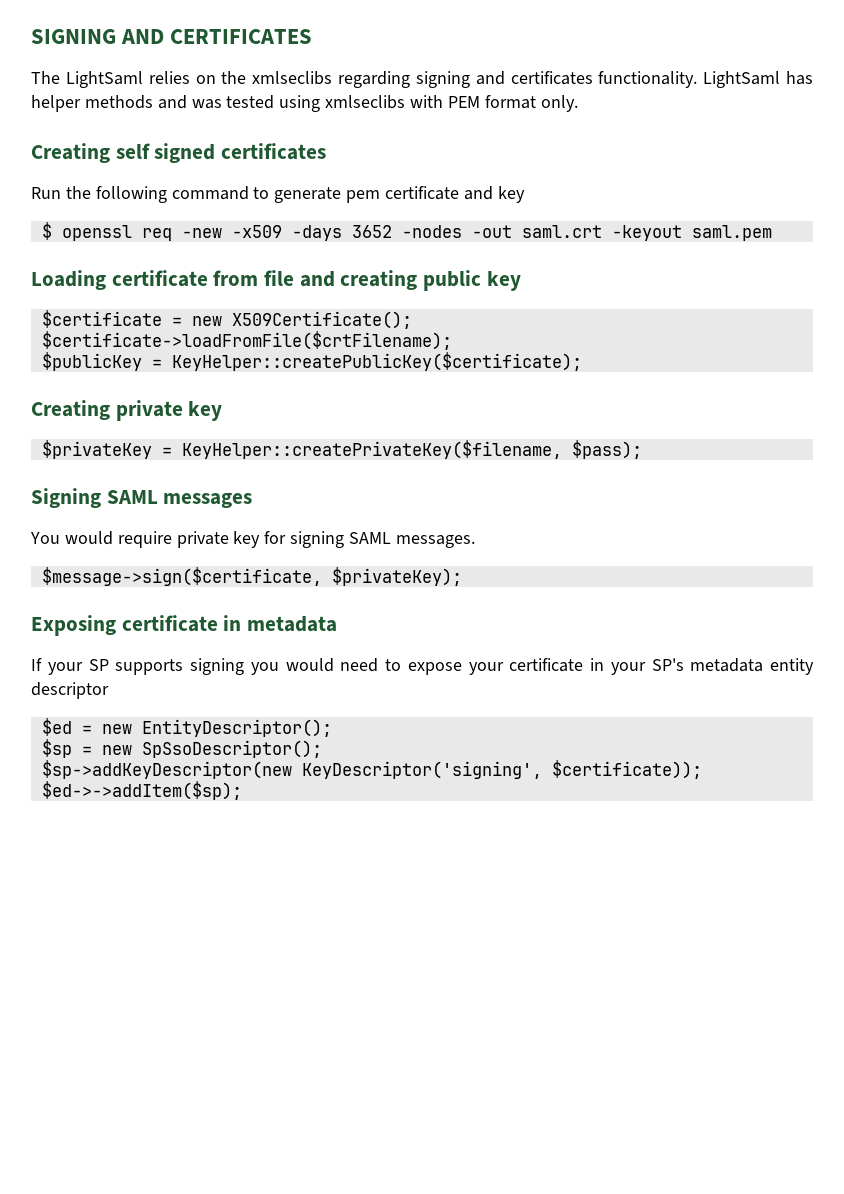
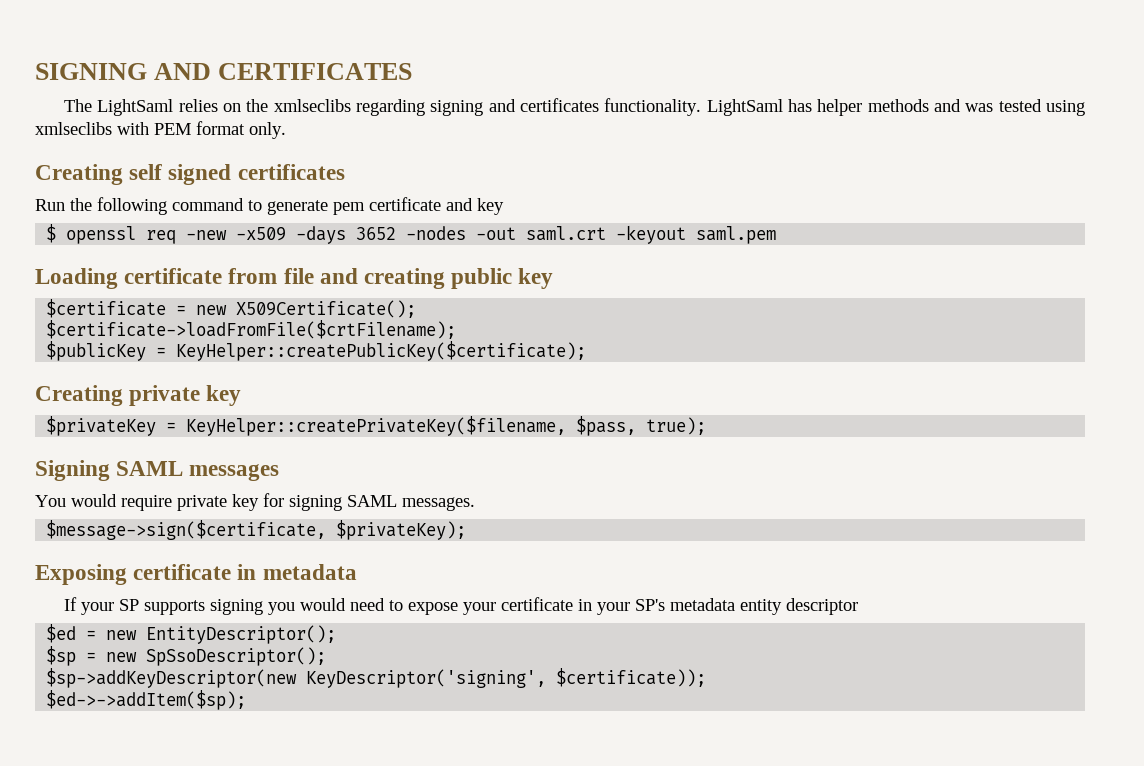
- $privateKey = KeyHelper::createPrivateKey($filename, $pass);
+ $privateKey = KeyHelper::createPrivateKey($filename, $pass, true);

